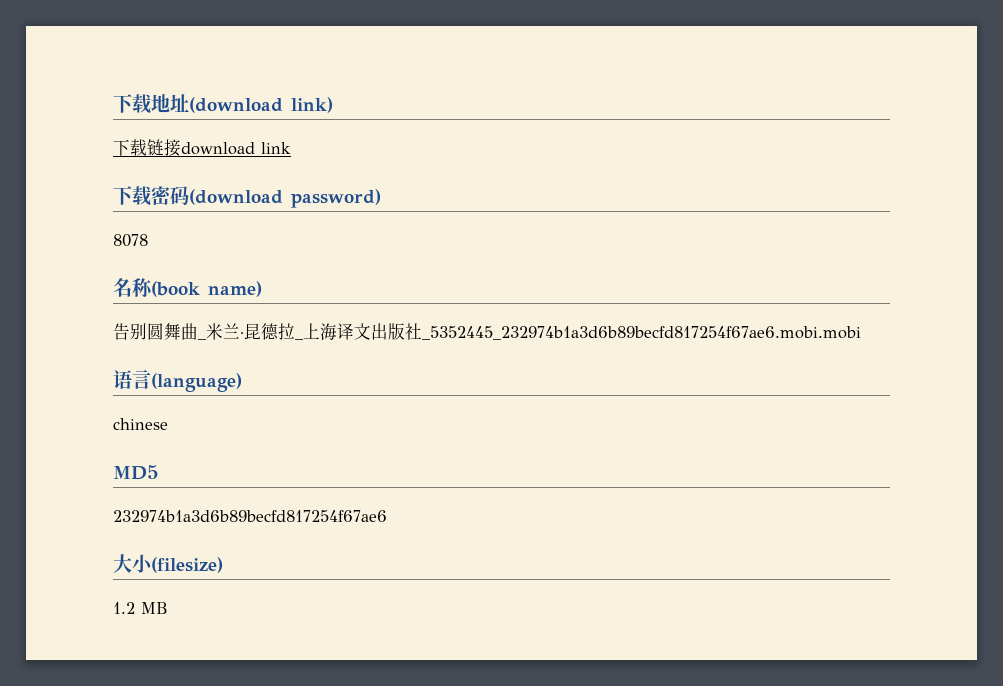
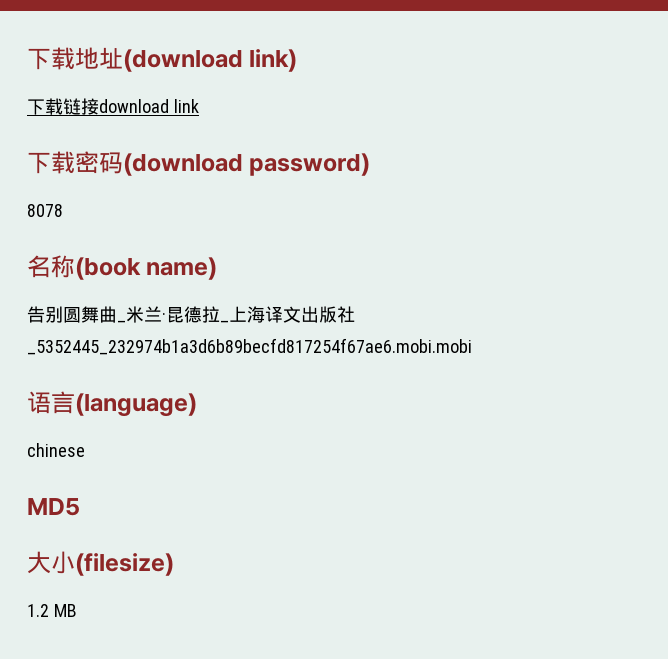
- 232974b1a3d6b89becfd817254f67ae6

